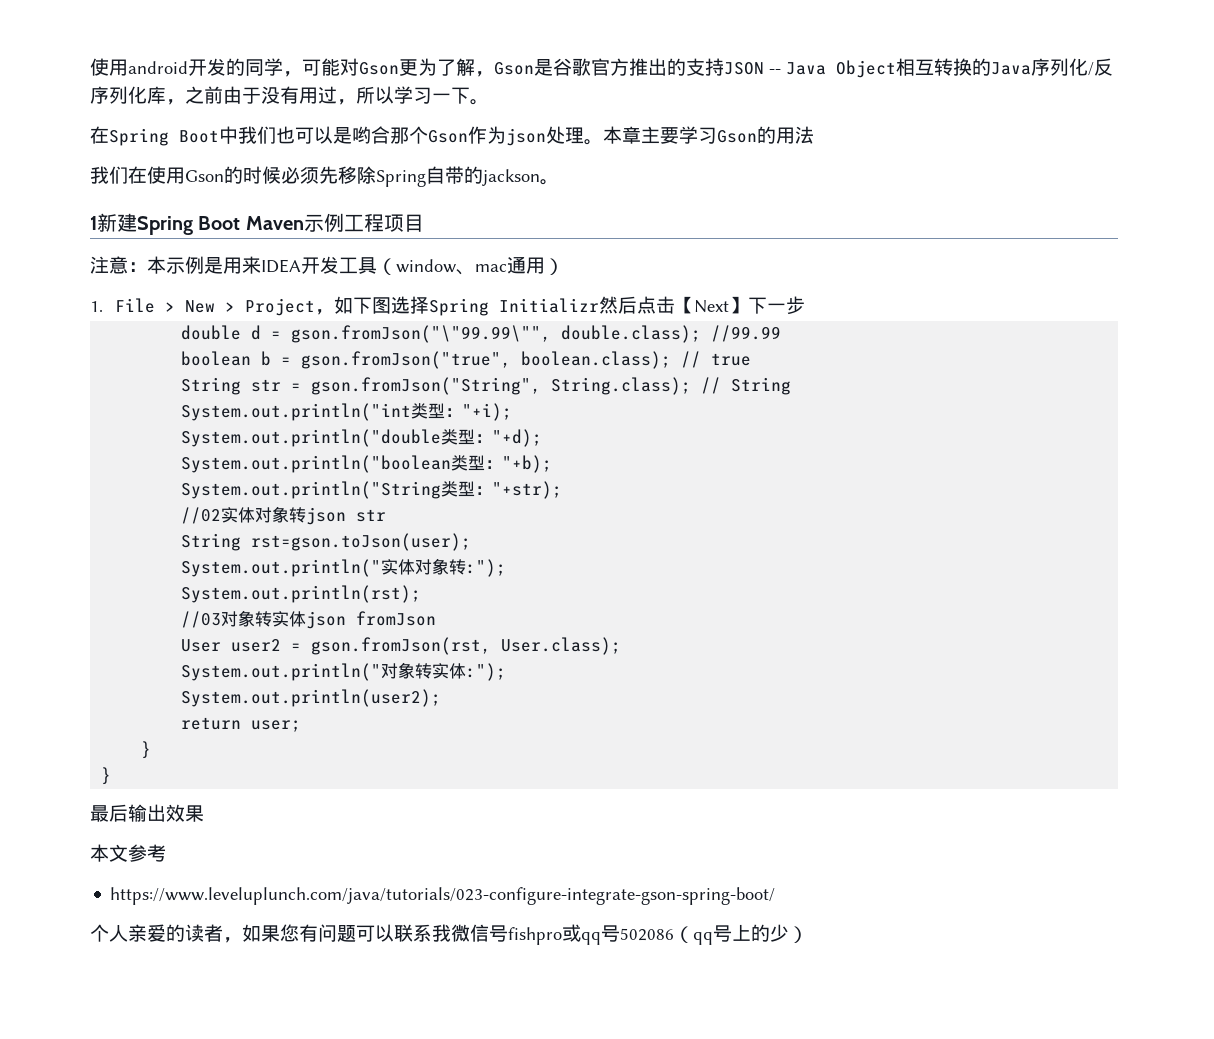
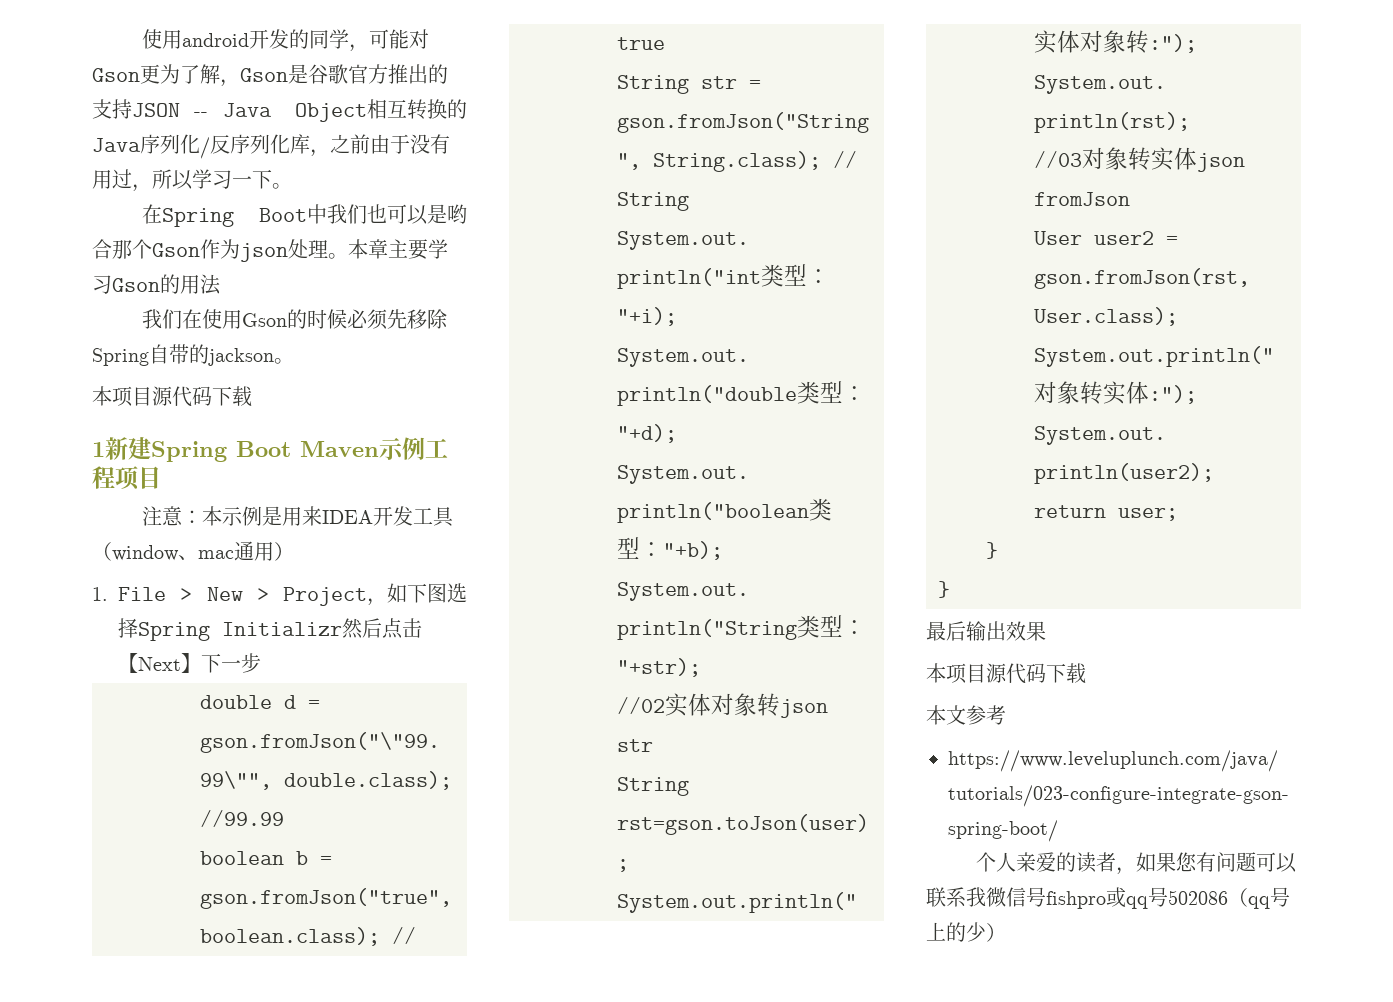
  我们在使用Gson的时候必须先移除Spring自带的jackson。
+ 本项目源代码下载
  最后输出效果
+ 本项目源代码下载

